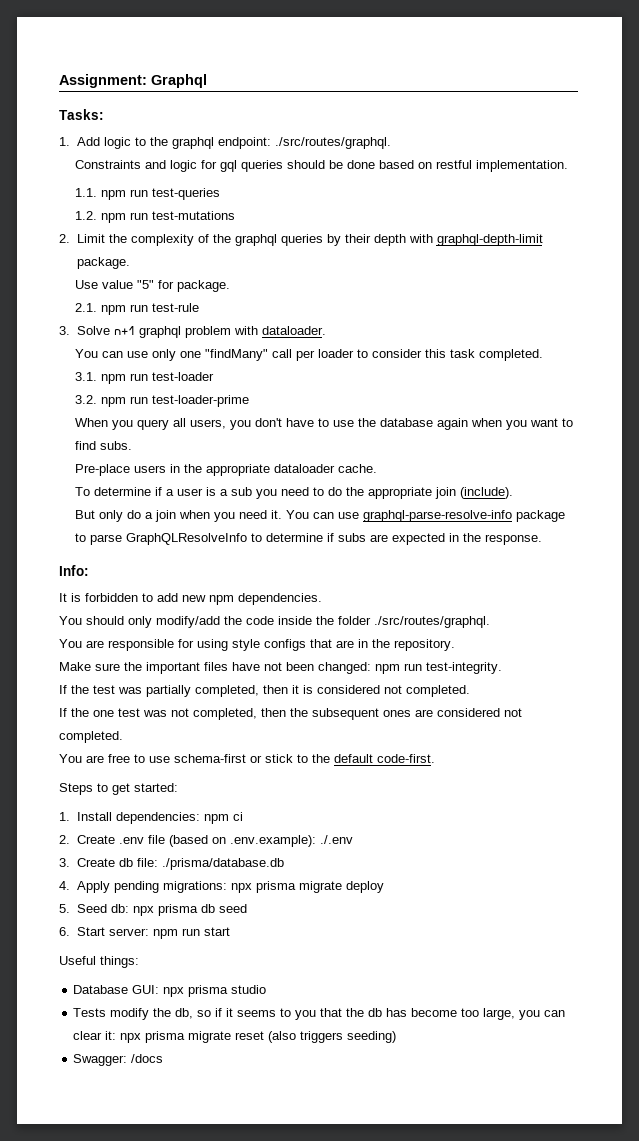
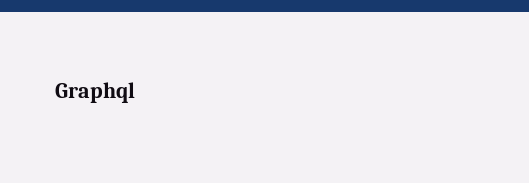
- Assignment: Graphql
+ Graphql
- Tasks:
- 1. Add logic to the graphql endpoint: ./src/routes/graphql.
- Constraints and logic for gql queries should be done based on restful implementation.
- 1.1. npm run test-queries
- 1.2. npm run test-mutations
- 2. Limit the complexity of the graphql queries by their depth with graphql-depth-limit package.
- Use value "5" for package.
- 2.1. npm run test-rule
- 3. Solve n+1 graphql problem with dataloader.
- You can use only one "findMany" call per loader to consider this task completed.
- 3.1. npm run test-loader
- 3.2. npm run test-loader-prime
- When you query all users, you don't have to use the database again when you want to find subs.
- Pre-place users in the appropriate dataloader cache.
- To determine if a user is a sub you need to do the appropriate join (include).
- But only do a join when you need it. You can use graphql-parse-resolve-info package to parse GraphQLResolveInfo to determine if subs are expected in the response.
- Info:
- It is forbidden to add new npm dependencies.
- You should only modify/add the code inside the folder ./src/routes/graphql.
- You are responsible for using style configs that are in the repository.
- Make sure the important files have not been changed: npm run test-integrity.
- If the test was partially completed, then it is considered not completed.
- If the one test was not completed, then the subsequent ones are considered not completed.
- You are free to use schema-first or stick to the default code-first.
- Steps to get started:
- 1. Install dependencies: npm ci
- 2. Create .env file (based on .env.example): ./.env
- 3. Create db file: ./prisma/database.db
- 4. Apply pending migrations: npx prisma migrate deploy
- 5. Seed db: npx prisma db seed
- 6. Start server: npm run start
- Useful things:
- Database GUI: npx prisma studio
- Tests modify the db, so if it seems to you that the db has become too large, you can clear it: npx prisma migrate reset (also triggers seeding)
- Swagger: /docs

